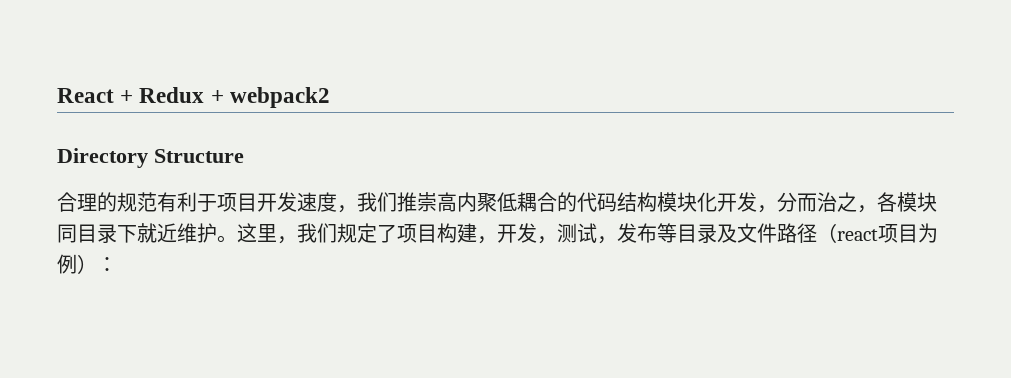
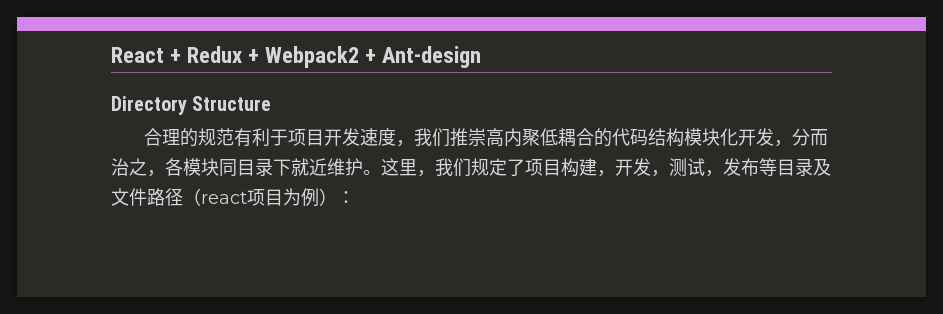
- React + Redux + webpack2
+ React + Redux + Webpack2 + Ant-design

